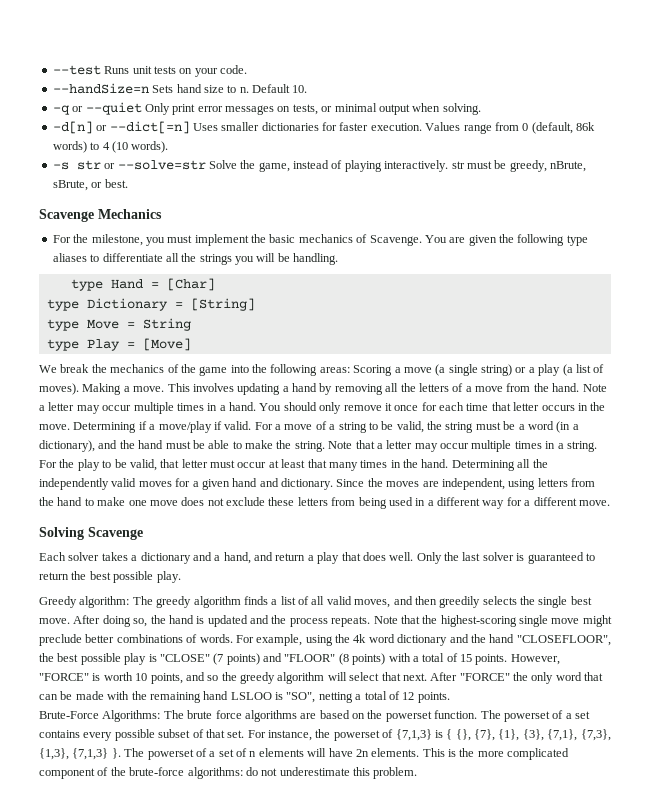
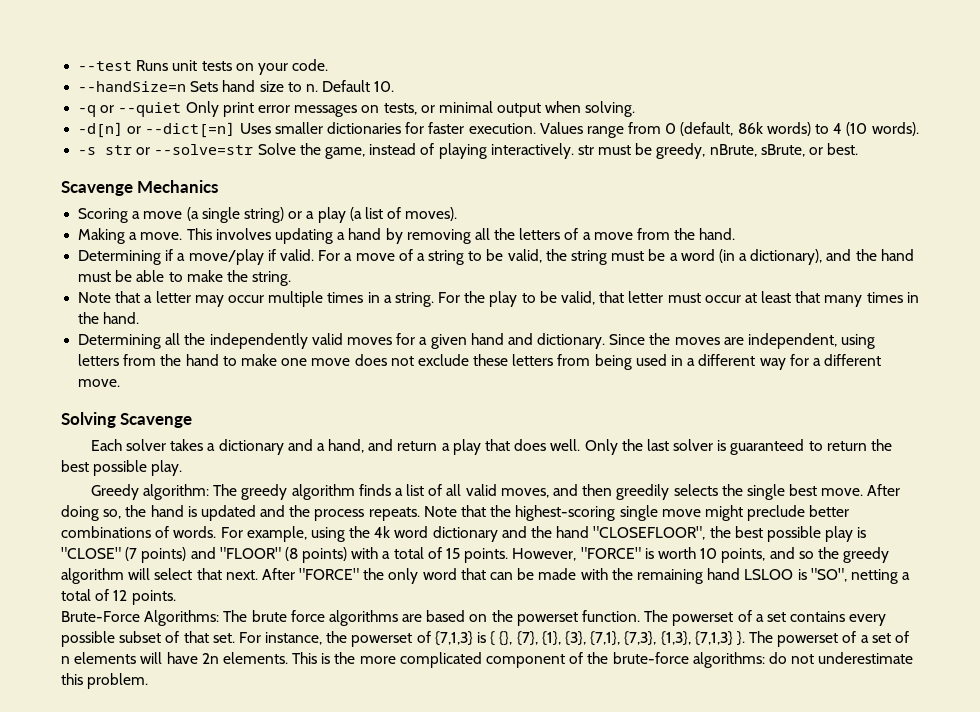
- For the milestone, you must implement the basic mechanics of Scavenge. You are given the following type aliases to differentiate all the strings you will be handling.
- type Hand = [Char]
- type Dictionary = [String]
- type Move = String
- type Play = [Move]
- We break the mechanics of the game into the following areas: Scoring a move (a single string) or a play (a list of moves). Making a move.
+ Scoring a move (a single string) or a play (a list of moves).
+ Making a move.
- This involves updating a hand by removing all the letters of a move from the hand. Note a letter may occur multiple times in a hand. You should only remove it once for each time that letter occurs in the move. Determining if a move/play if valid.
+ This involves updating a hand by removing all the letters of a move from the hand.
+ Determining if a move/play if valid.
- For a move of a string to be valid, the string must be a word (in a dictionary), and the hand must be able to make the string. Note that a letter may occur multiple times in a string.
+ For a move of a string to be valid, the string must be a word (in a dictionary), and the hand must be able to make the string.
+ Note that a letter may occur multiple times in a string.
- For the play to be valid, that letter must occur at least that many times in the hand. Determining all the independently valid moves for a given hand and dictionary.
+ For the play to be valid, that letter must occur at least that many times in the hand.
+ Determining all the independently valid moves for a given hand and dictionary.

